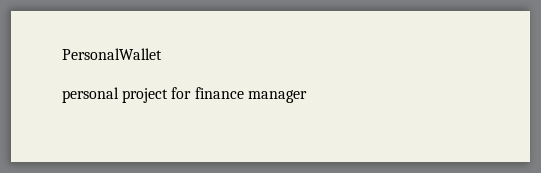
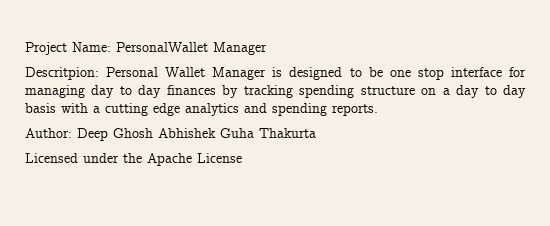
- PersonalWallet
- personal project for finance manager
+ Project Name: PersonalWallet Manager
+ Descritpion: Personal Wallet Manager is designed to be one stop interface for managing day to day finances by tracking spending structure on a day to day basis with a cutting edge analytics and spending reports.
+ Author: Deep Ghosh Abhishek Guha Thakurta
+ Licensed under the Apache License

